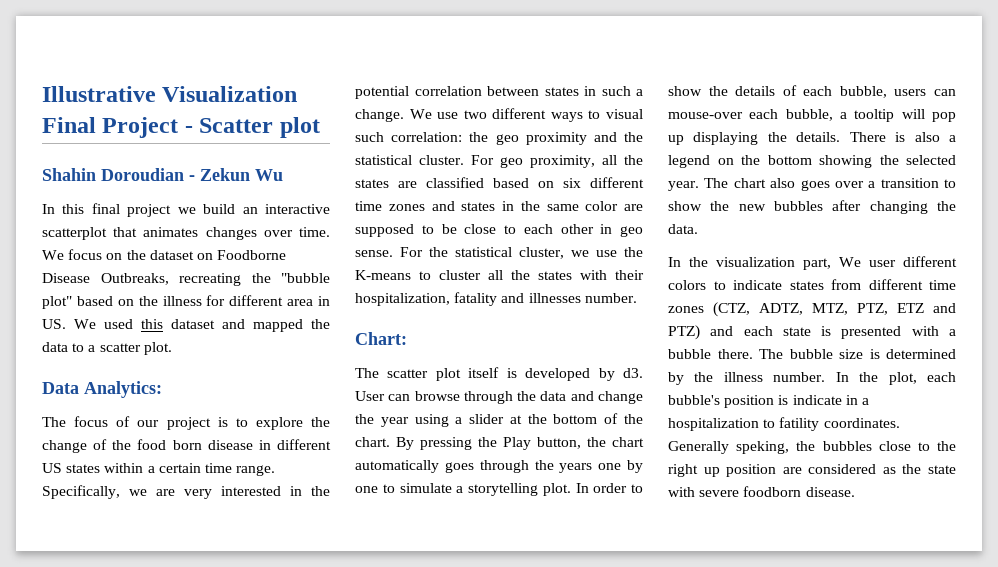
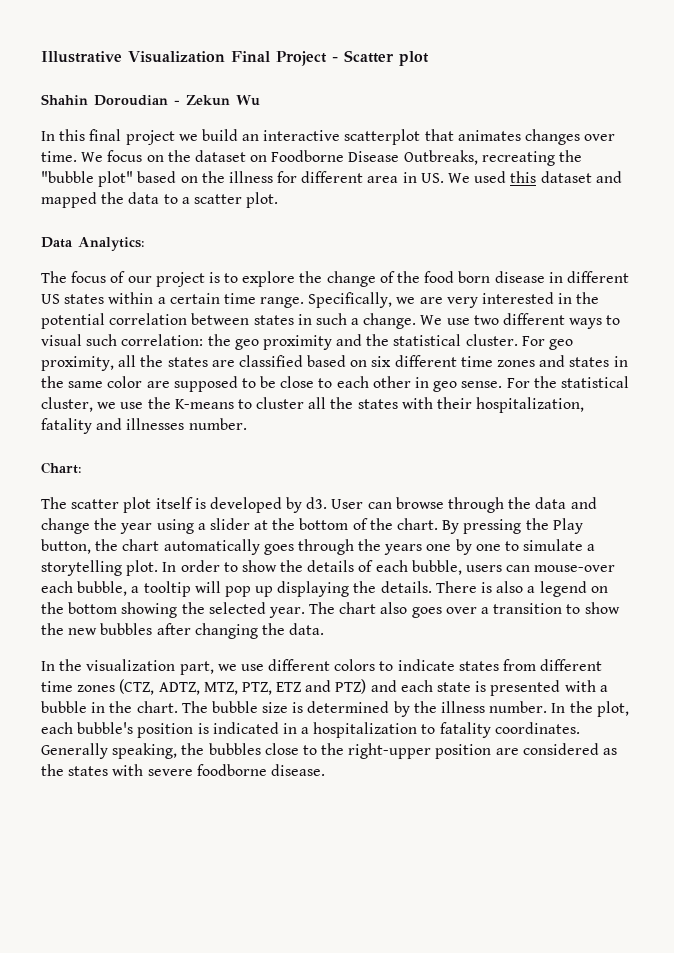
- In the visualization part, We user different colors to indicate states from different time zones (CTZ, ADTZ, MTZ, PTZ, ETZ and PTZ) and each state is presented with a bubble there.
+ In the visualization part, we use different colors to indicate states from different time zones (CTZ, ADTZ, MTZ, PTZ, ETZ and PTZ) and each state is presented with a bubble in the chart.
- In the plot, each bubble's position is indicate in a hospitalization to fatility coordinates.
+ In the plot, each bubble's position is indicated in a hospitalization to fatality coordinates.
- Generally speking, the bubbles close to the right up position are considered as the state with severe foodborn disease.
+ Generally speaking, the bubbles close to the right-upper position are considered as the states with severe foodborne disease.

